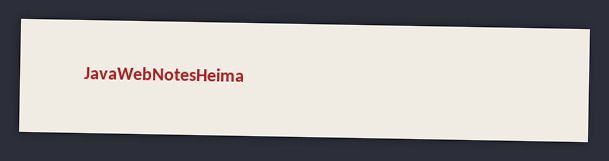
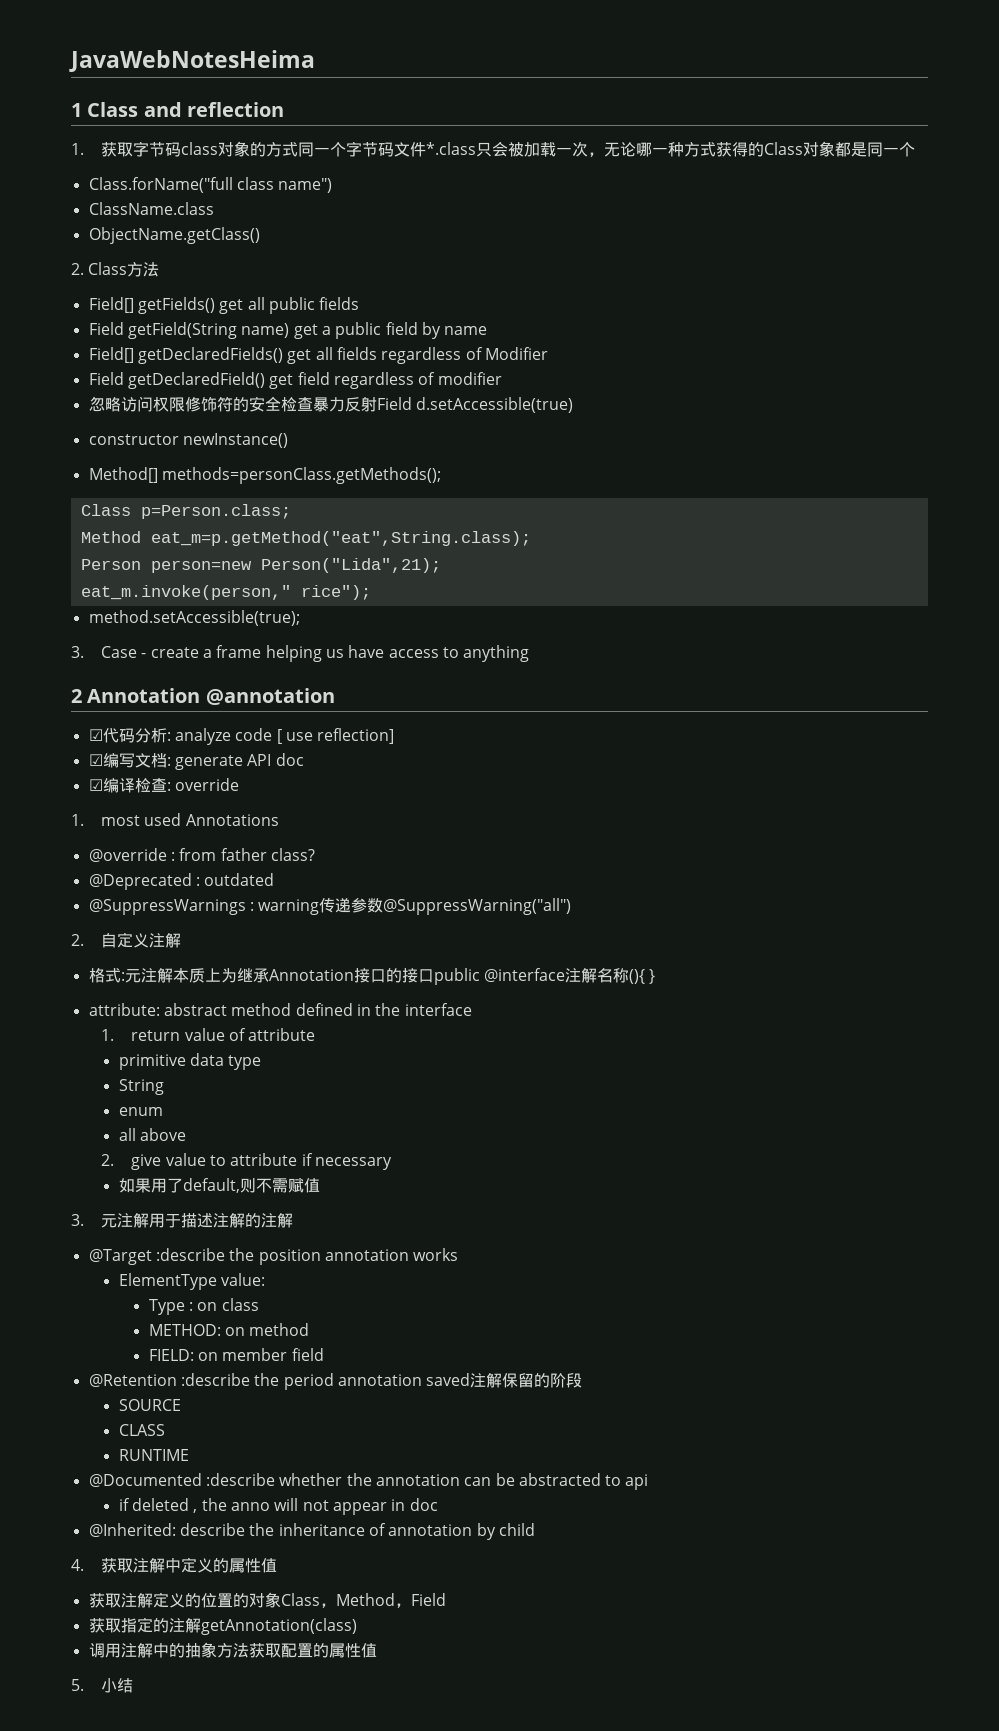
+ 1 Class and reflection
+ 1.获取字节码class对象的方式同一个字节码文件*.class只会被加载一次，无论哪一种方式获得的Class对象都是同一个
+ Class.forName("full class name")
+ ClassName.class
+ ObjectName.getClass()
+ 2. Class方法
+ Field[] getFields() get all public fields
+ Field getField(String name) get a public field by name
+ Field[] getDeclaredFields() get all fields regardless of Modifier
+ Field getDeclaredField() get field regardless of modifier
+ 忽略访问权限修饰符的安全检查暴力反射Field d.setAccessible(true)
+ constructor newInstance()
+ Method[] methods=personClass.getMethods();
+ Class p=Person.class;
+ Method eat_m=p.getMethod("eat",String.class);
+ Person person=new Person("Lida",21);
+ eat_m.invoke(person," rice");
+ method.setAccessible(true);
+ 3. Case - create a frame helping us have access to anything
+ 2 Annotation @annotation
+ ☑代码分析: analyze code [ use reflection]
+ ☑编写文档: generate API doc
+ ☑编译检查: override
+ 1. most used Annotations
+ @override : from father class?
+ @Deprecated : outdated
+ @SuppressWarnings : warning传递参数@SuppressWarning("all")
+ 2.自定义注解
+ 格式:元注解本质上为继承Annotation接口的接口public @interface注解名称(){ }
+ attribute: abstract method defined in the interface
+ 1. return value of attribute
+ primitive data type
+ String
+ enum
+ all above
+ 2. give value to attribute if necessary
+ 如果用了default,则不需赋值
+ 3.元注解用于描述注解的注解
+ @Target :describe the position annotation works
+ ElementType value:
+ Type : on class
+ METHOD: on method
+ FIELD: on member field
+ @Retention :describe the period annotation saved注解保留的阶段
+ SOURCE
+ CLASS
+ RUNTIME
+ @Documented :describe whether the annotation can be abstracted to api
+ if deleted , the anno will not appear in doc
+ @Inherited: describe the inheritance of annotation by child
+ 4.获取注解中定义的属性值
+ 获取注解定义的位置的对象Class，Method，Field
+ 获取指定的注解getAnnotation(class)
+ 调用注解中的抽象方法获取配置的属性值
+ 5.小结

